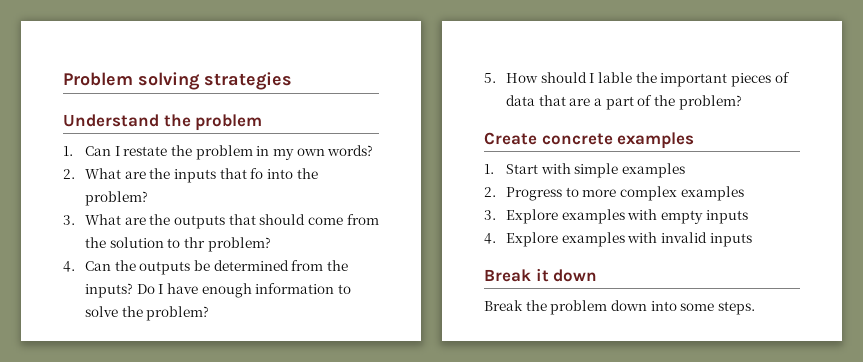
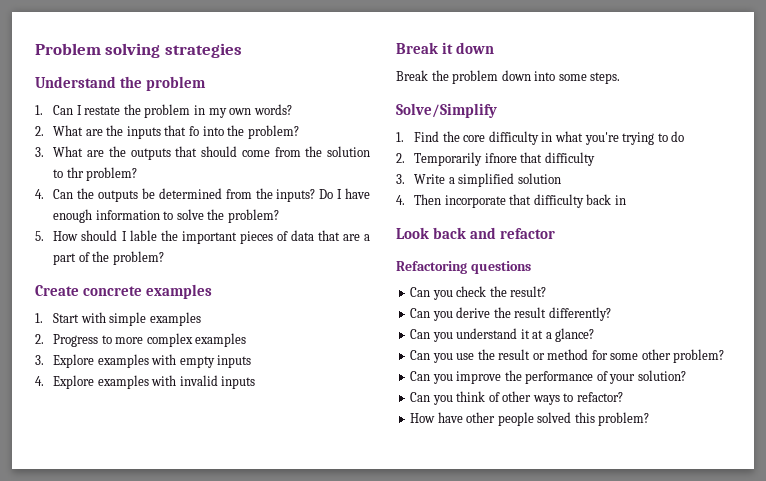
+ Solve/Simplify
+ 1. Find the core difficulty in what you're trying to do
+ 2. Temporarily ifnore that difficulty
+ 3. Write a simplified solution
+ 4. Then incorporate that difficulty back in
+ Look back and refactor
+ Refactoring questions
+ Can you check the result?
+ Can you derive the result differently?
+ Can you understand it at a glance?
+ Can you use the result or method for some other problem?
+ Can you improve the performance of your solution?
+ Can you think of other ways to refactor?
+ How have other people solved this problem?

